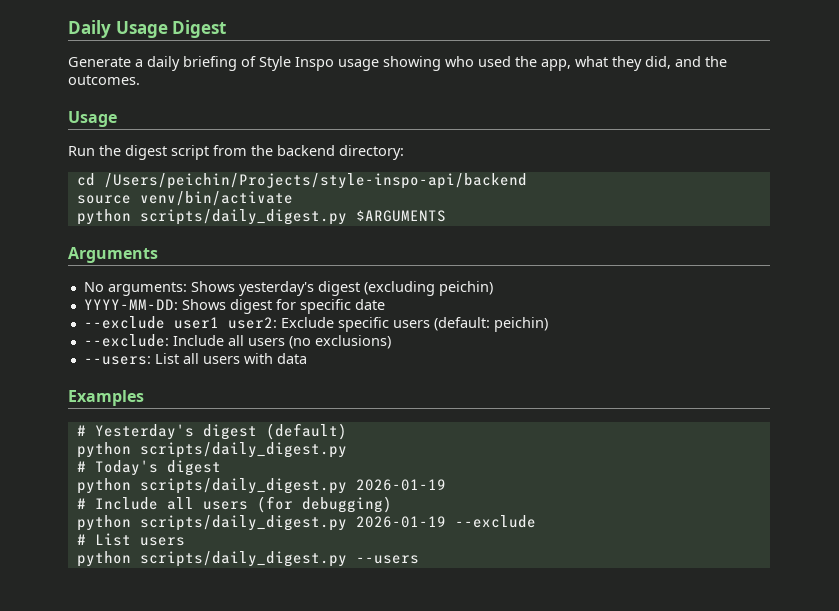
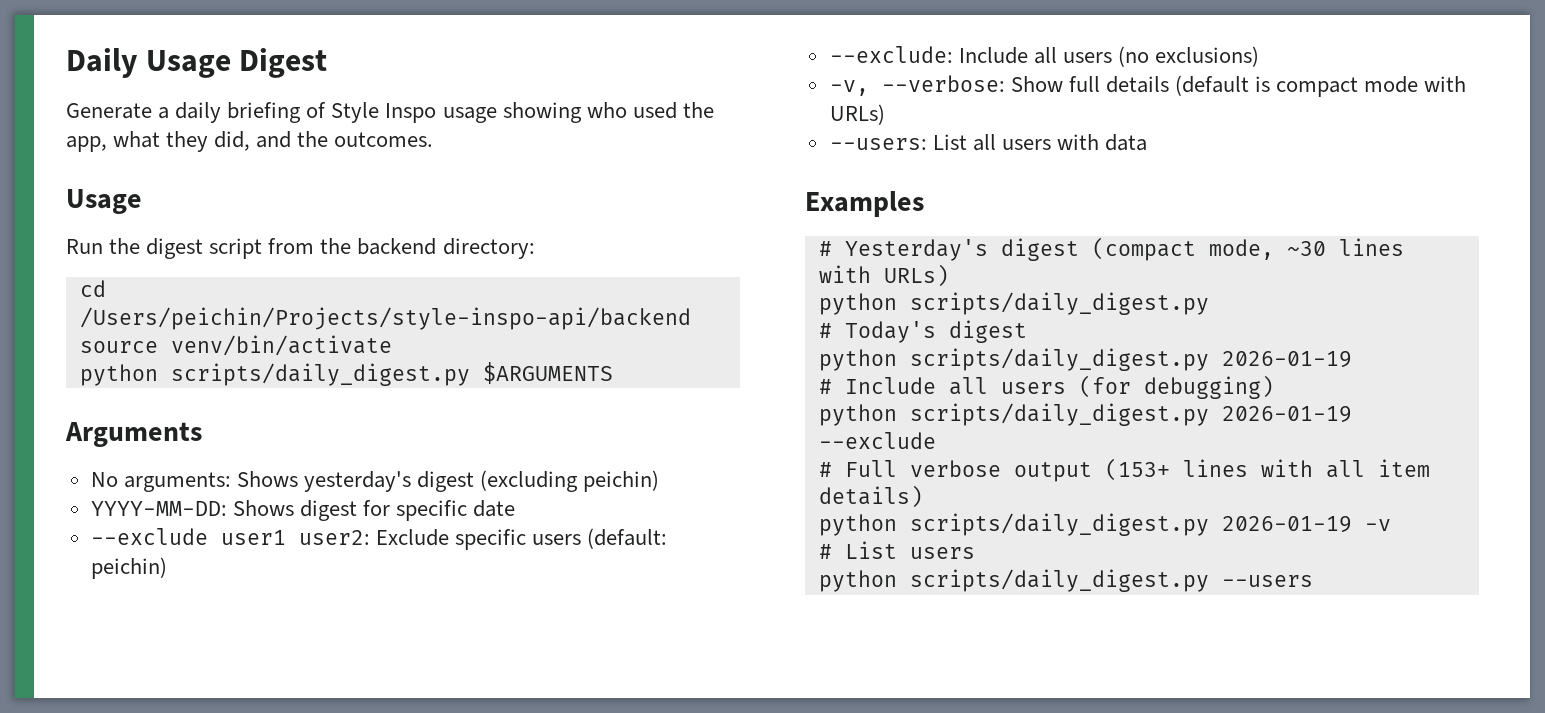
+ -v, --verbose: Show full details (default is compact mode with URLs)
- # Yesterday's digest (default)
+ # Yesterday's digest (compact mode, ~30 lines with URLs)
+ # Full verbose output (153+ lines with all item details)
+ python scripts/daily_digest.py 2026-01-19 -v

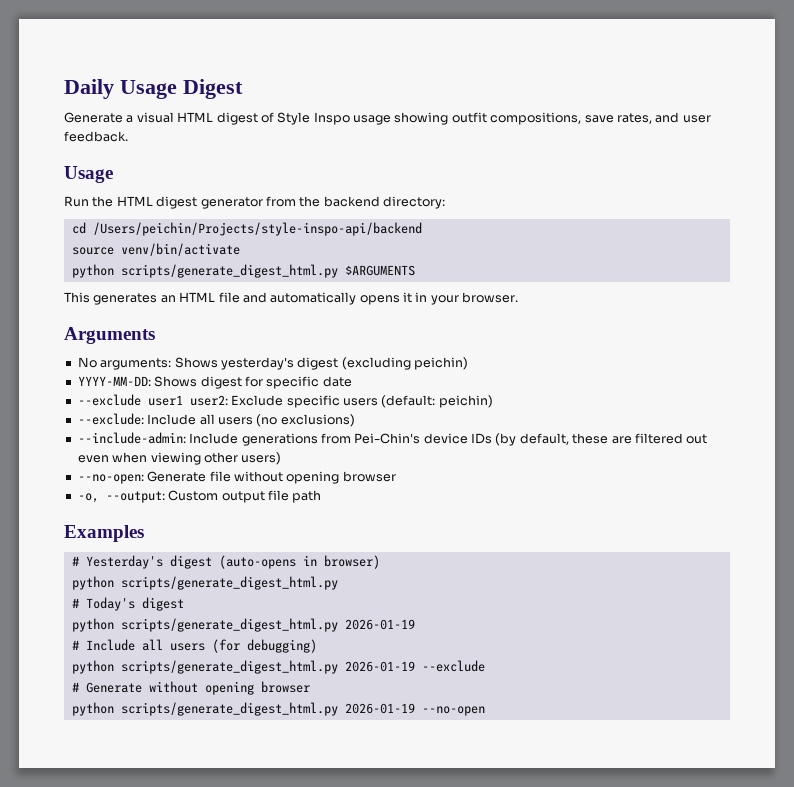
- Generate a daily briefing of Style Inspo usage showing who used the app, what they did, and the outcomes.
+ Generate a visual HTML digest of Style Inspo usage showing outfit compositions, save rates, and user feedback.
- Run the digest script from the backend directory:
+ Run the HTML digest generator from the backend directory:
- python scripts/daily_digest.py $ARGUMENTS
+ python scripts/generate_digest_html.py $ARGUMENTS
+ This generates an HTML file and automatically opens it in your browser.
- -v, --verbose: Show full details (default is compact mode with URLs)
- --users: List all users with data
+ --include-admin: Include generations from Pei-Chin's device IDs (by default, these are filtered out even when viewing other users)
+ --no-open: Generate file without opening browser
+ -o, --output: Custom output file path
  Examples
- # Yesterday's digest (compact mode, ~30 lines with URLs)
- python scripts/daily_digest.py
+ # Yesterday's digest (auto-opens in browser)
+ python scripts/generate_digest_html.py
  # Today's digest
- python scripts/daily_digest.py 2026-01-19
+ python scripts/generate_digest_html.py 2026-01-19
- python scripts/daily_digest.py 2026-01-19 --exclude
+ python scripts/generate_digest_html.py 2026-01-19 --exclude
- # Full verbose output (153+ lines with all item details)
- python scripts/daily_digest.py 2026-01-19 -v
- # List users
- python scripts/daily_digest.py --users
+ # Generate without opening browser
+ python scripts/generate_digest_html.py 2026-01-19 --no-open

